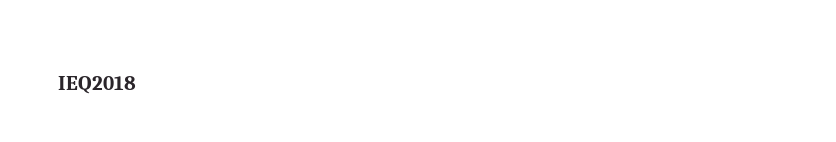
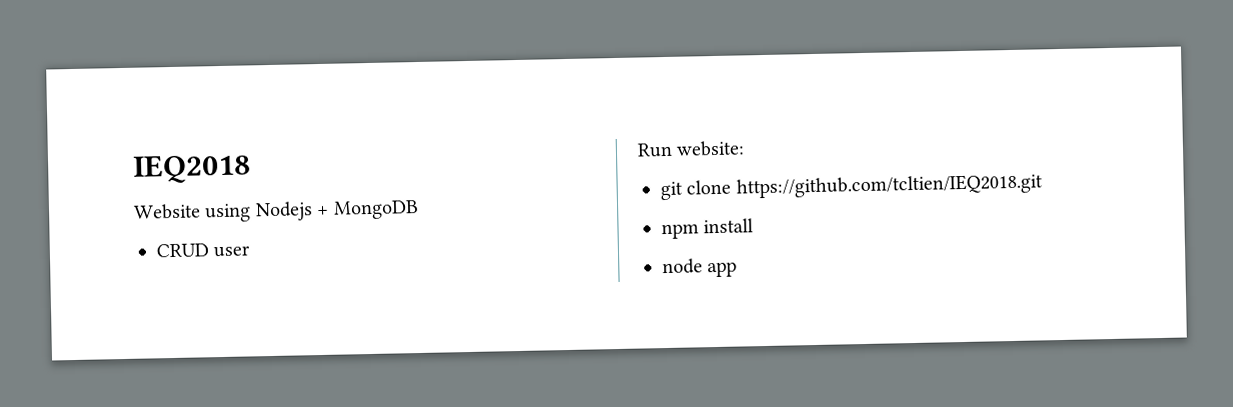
+ Website using Nodejs + MongoDB
+ CRUD user
+ Run website:
+ git clone https://github.com/tcltien/IEQ2018.git
+ npm install
+ node app

